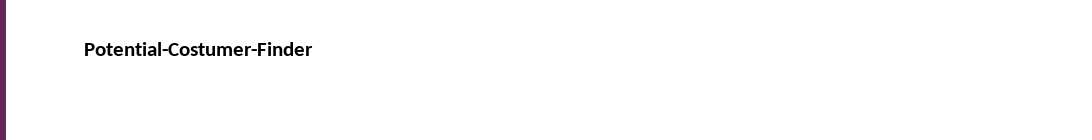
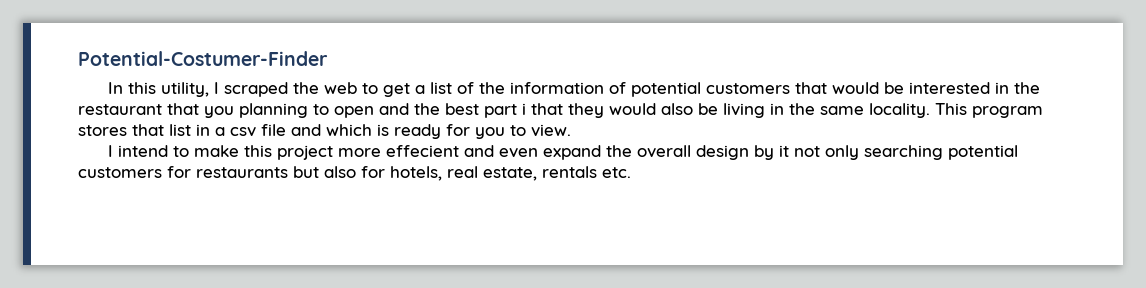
+ In this utility, I scraped the web to get a list of the information of potential customers that would be interested in the restaurant that you planning to open and the best part i that they would also be living in the same locality. This program stores that list in a csv file and which is ready for you to view.
+ I intend to make this project more effecient and even expand the overall design by it not only searching potential customers for restaurants but also for hotels, real estate, rentals etc.

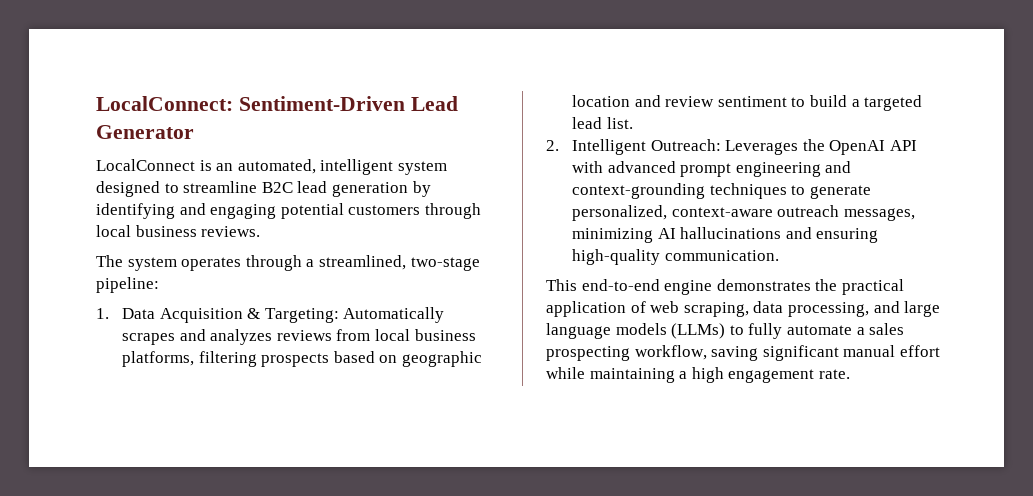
- Potential-Costumer-Finder
- In this utility, I scraped the web to get a list of the information of potential customers that would be interested in the restaurant that you planning to open and the best part i that they would also be living in the same locality. This program stores that list in a csv file and which is ready for you to view.
- I intend to make this project more effecient and even expand the overall design by it not only searching potential customers for restaurants but also for hotels, real estate, rentals etc.
+ LocalConnect: Sentiment-Driven Lead Generator
+ LocalConnect is an automated, intelligent system designed to streamline B2C lead generation by identifying and engaging potential customers through local business reviews.
+ The system operates through a streamlined, two-stage pipeline:
+ 1. Data Acquisition & Targeting: Automatically scrapes and analyzes reviews from local business platforms, filtering prospects based on geographic location and review sentiment to build a targeted lead list.
+ 2. Intelligent Outreach: Leverages the OpenAI API with advanced prompt engineering and context-grounding techniques to generate personalized, context-aware outreach messages, minimizing AI hallucinations and ensuring high-quality communication.
+ This end-to-end engine demonstrates the practical application of web scraping, data processing, and large language models (LLMs) to fully automate a sales prospecting workflow, saving significant manual effort while maintaining a high engagement rate.

